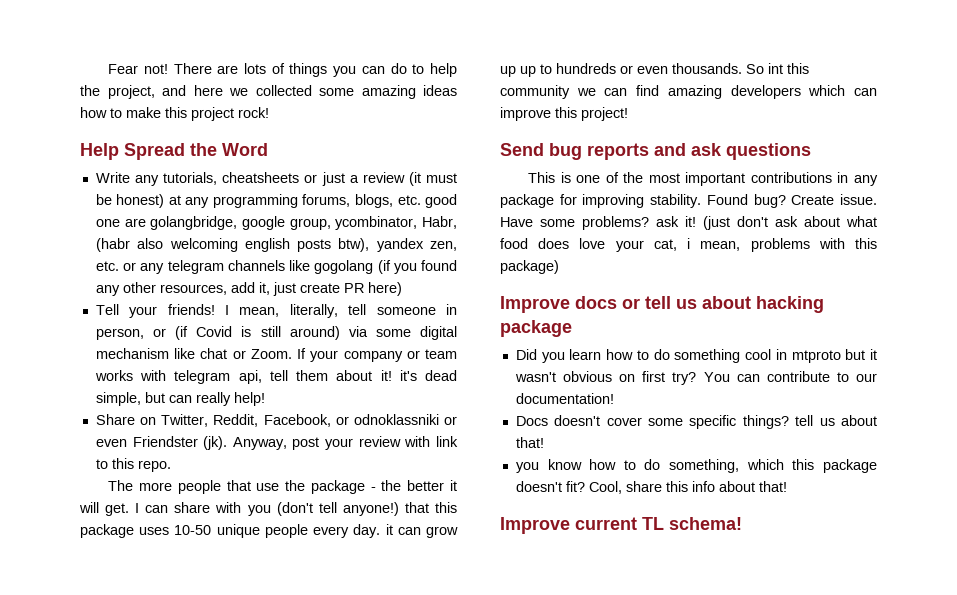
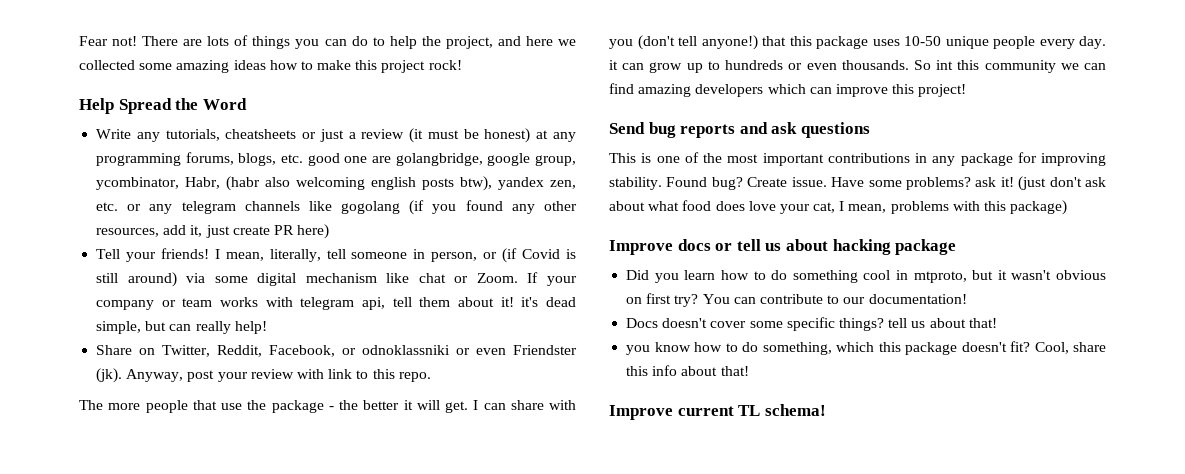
- I can share with you (don't tell anyone!) that this package uses 10-50 unique people every day. it can grow up up to hundreds or even thousands.
+ I can share with you (don't tell anyone!) that this package uses 10-50 unique people every day. it can grow up to hundreds or even thousands.
- (just don't ask about what food does love your cat, i mean, problems with this package)
+ (just don't ask about what food does love your cat, I mean, problems with this package)
- Did you learn how to do something cool in mtproto but it wasn't obvious on first try?
+ Did you learn how to do something cool in mtproto, but it wasn't obvious on first try?

